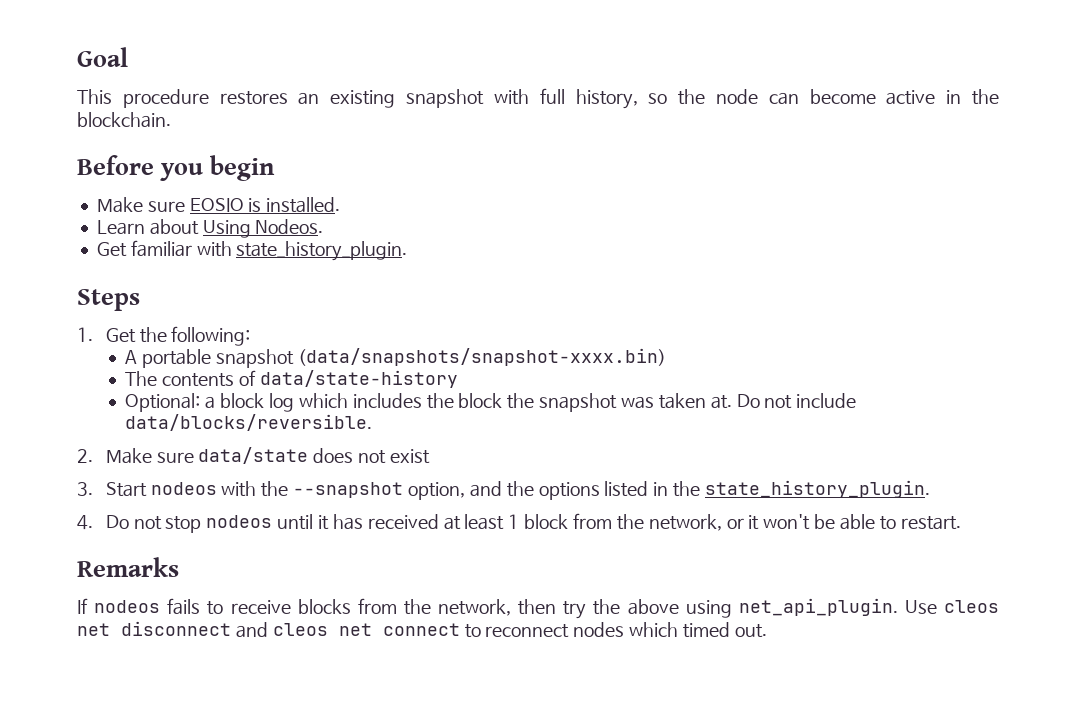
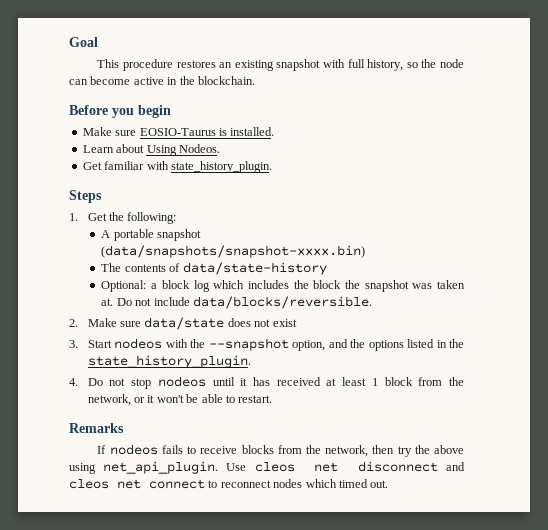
- Make sure EOSIO is installed.
+ Make sure EOSIO-Taurus is installed.

